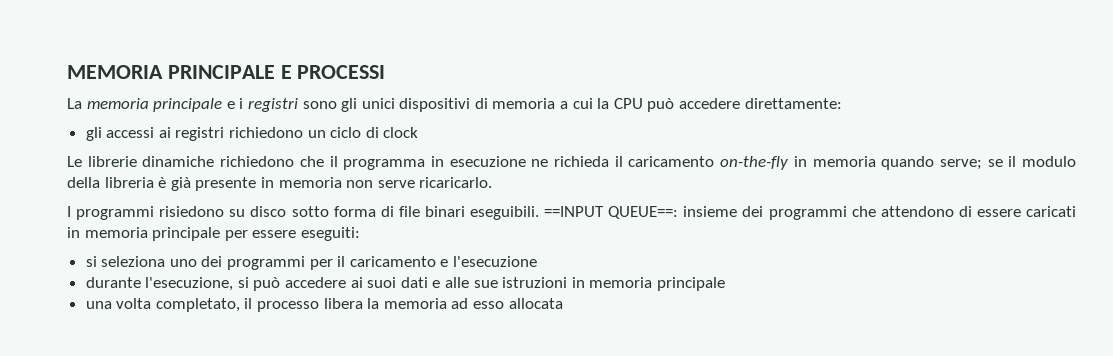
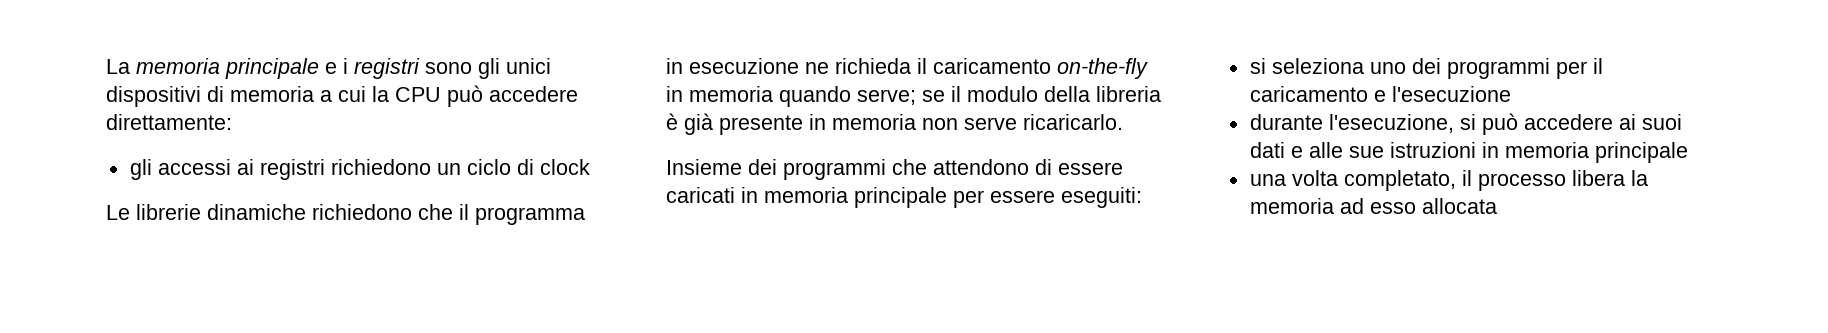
- MEMORIA PRINCIPALE E PROCESSI
- I programmi risiedono su disco sotto forma di file binari eseguibili. ==INPUT QUEUE==: insieme dei programmi che attendono di essere caricati in memoria principale per essere eseguiti:
+ Insieme dei programmi che attendono di essere caricati in memoria principale per essere eseguiti:

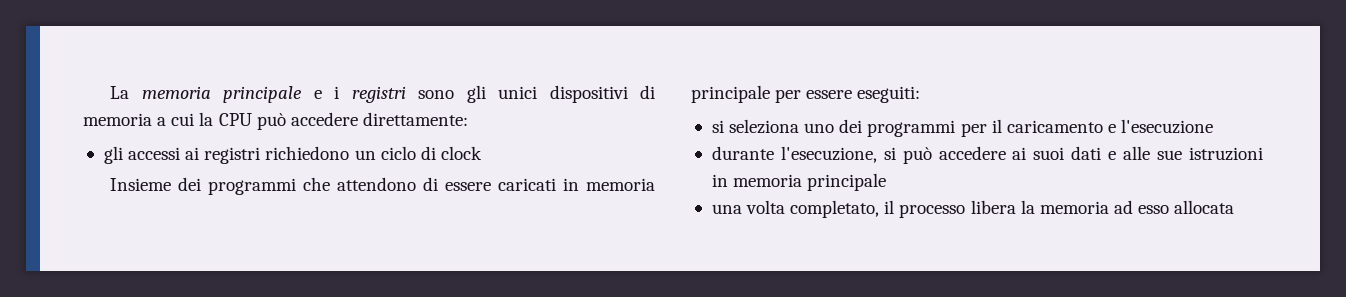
- Le librerie dinamiche richiedono che il programma in esecuzione ne richieda il caricamento on-the-fly in memoria quando serve; se il modulo della libreria è già presente in memoria non serve ricaricarlo.

